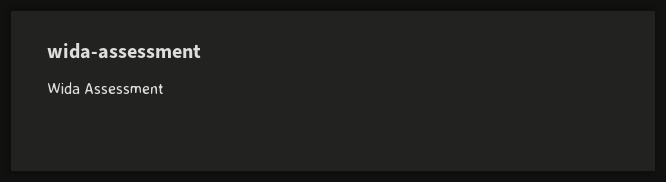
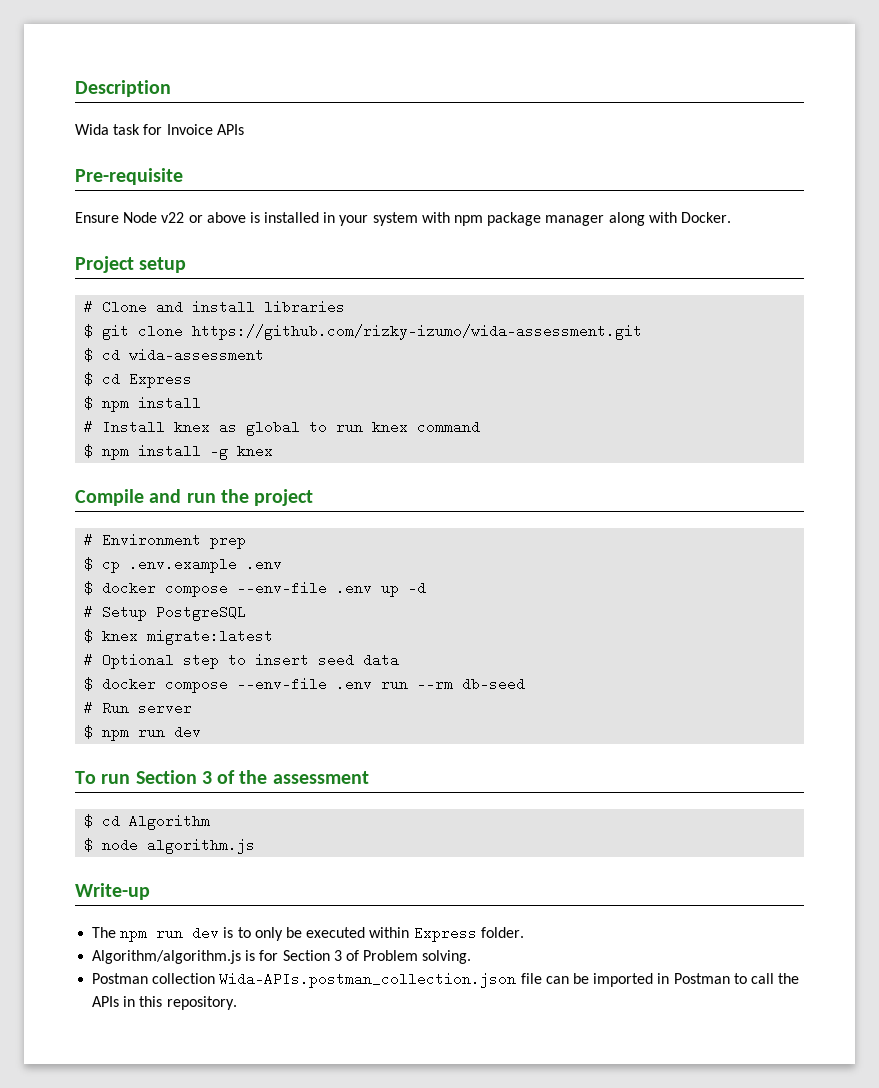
- wida-assessment
- Wida Assessment
+ Description
+ Wida task for Invoice APIs
+ Pre-requisite
+ Ensure Node v22 or above is installed in your system with npm package manager along with Docker.
+ Project setup
+ # Clone and install libraries
+ $ git clone https://github.com/rizky-izumo/wida-assessment.git
+ $ cd wida-assessment
+ $ cd Express
+ $ npm install
+ # Install knex as global to run knex command
+ $ npm install -g knex
+ Compile and run the project
+ # Environment prep
+ $ cp .env.example .env
+ $ docker compose --env-file .env up -d
+ # Setup PostgreSQL
+ $ knex migrate:latest
+ # Optional step to insert seed data
+ $ docker compose --env-file .env run --rm db-seed
+ # Run server
+ $ npm run dev
+ To run Section 3 of the assessment
+ $ cd Algorithm
+ $ node algorithm.js
+ Write-up
+ The npm run dev is to only be executed within Express folder.
+ Algorithm/algorithm.js is for Section 3 of Problem solving.
+ Postman collection Wida-APIs.postman_collection.json file can be imported in Postman to call the APIs in this repository.

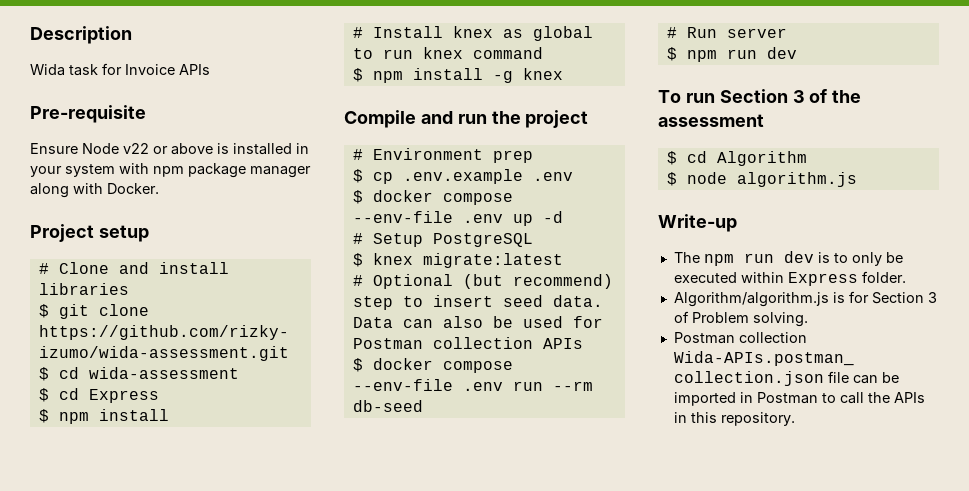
- # Optional step to insert seed data
+ # Optional (but recommend) step to insert seed data. Data can also be used for Postman collection APIs

